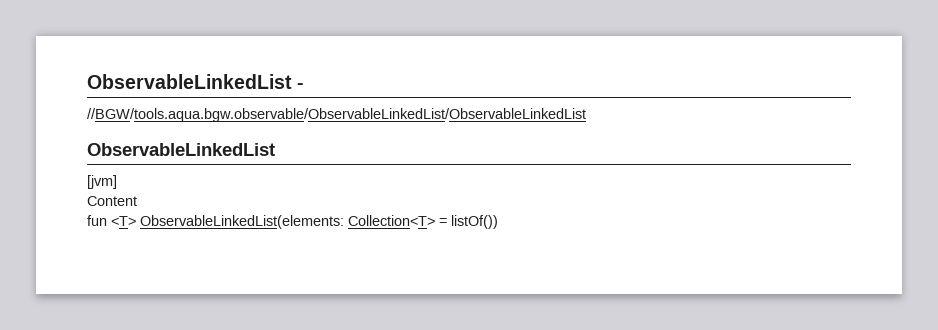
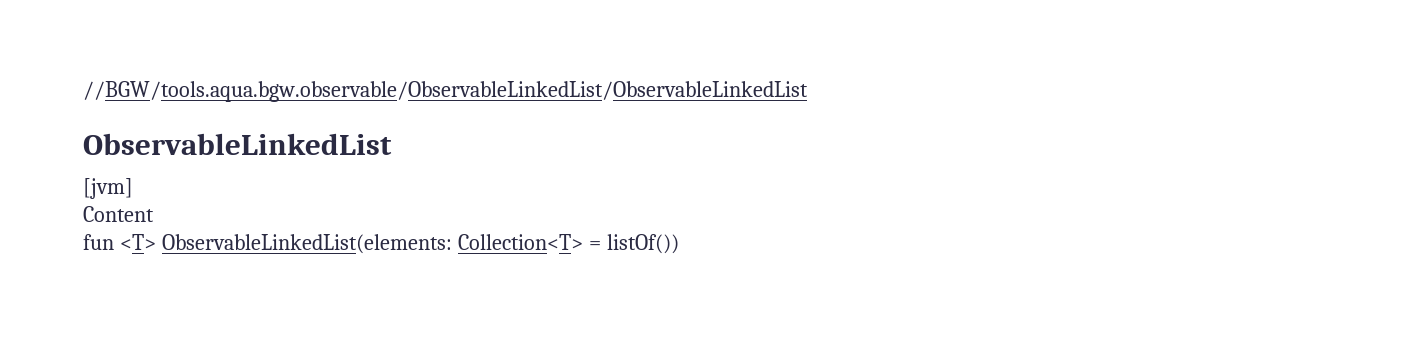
- ObservableLinkedList -

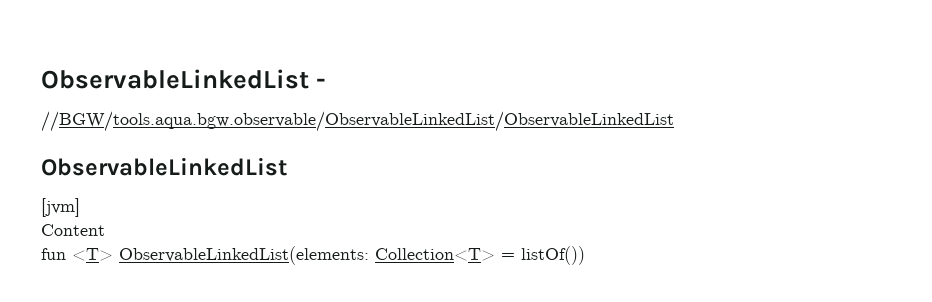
+ ObservableLinkedList -

